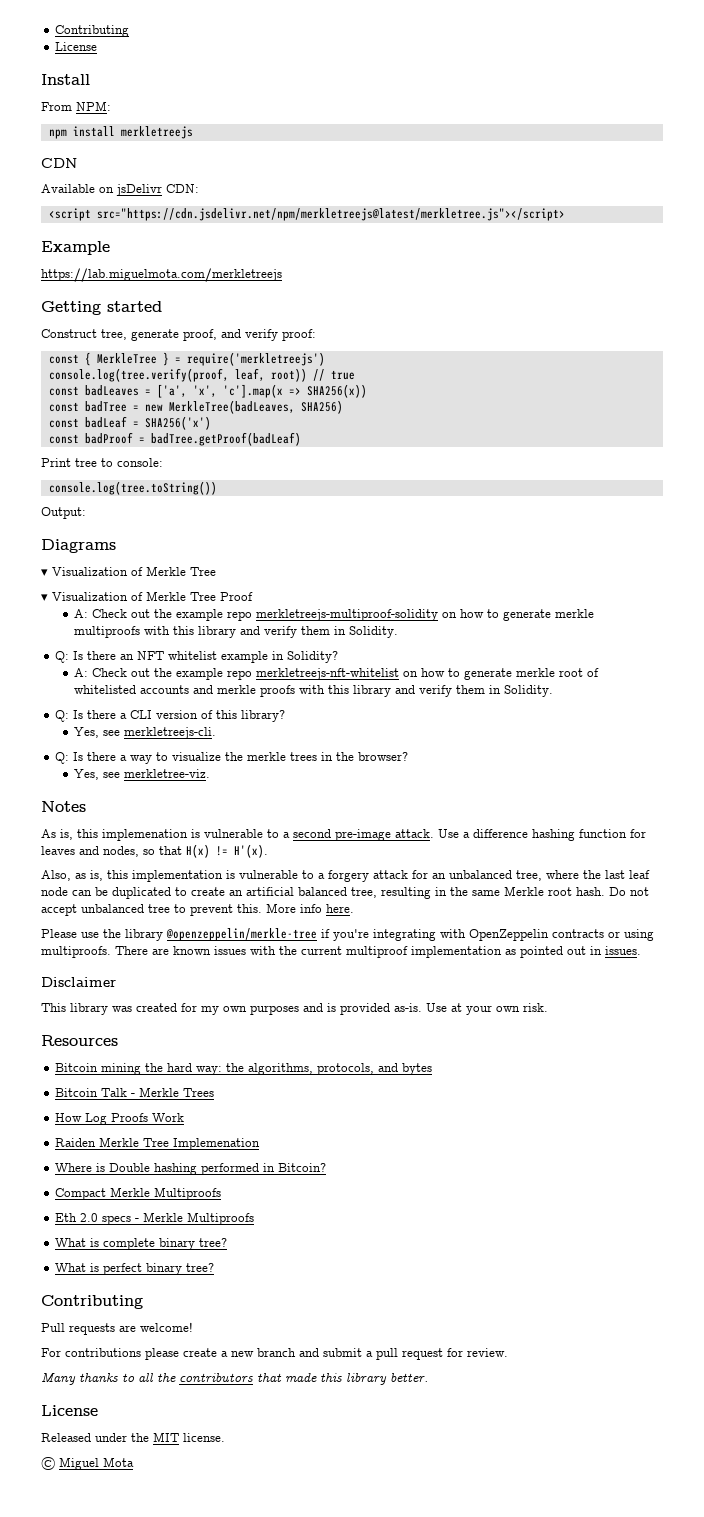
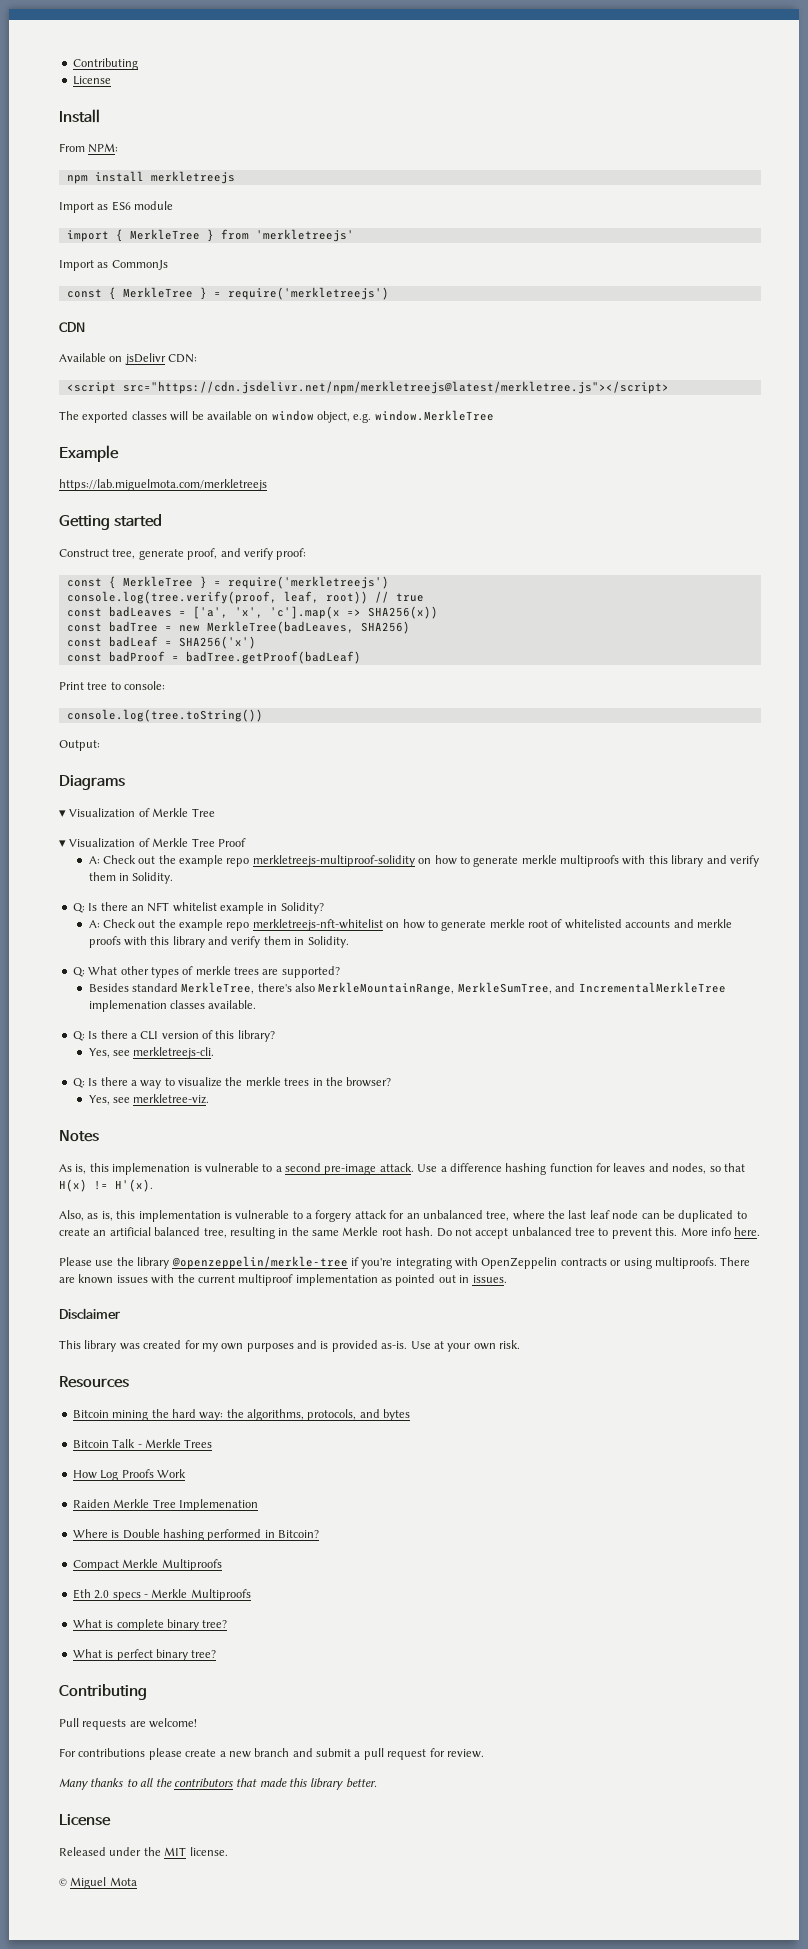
+ Import as ES6 module
+ import { MerkleTree } from 'merkletreejs'
+ Import as CommonJs
+ const { MerkleTree } = require('merkletreejs')
+ The exported classes will be available on window object, e.g. window.MerkleTree
+ Q: What other types of merkle trees are supported?
+ Besides standard MerkleTree, there's also MerkleMountainRange, MerkleSumTree, and IncrementalMerkleTree implemenation classes available.

